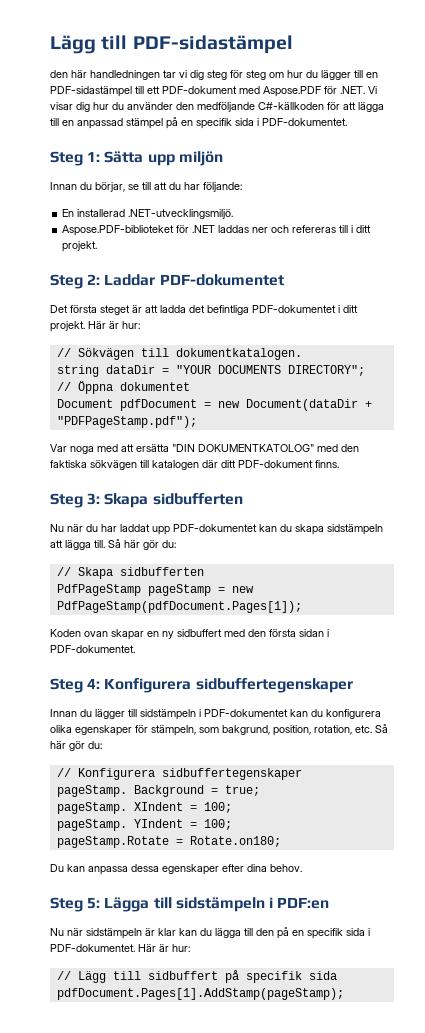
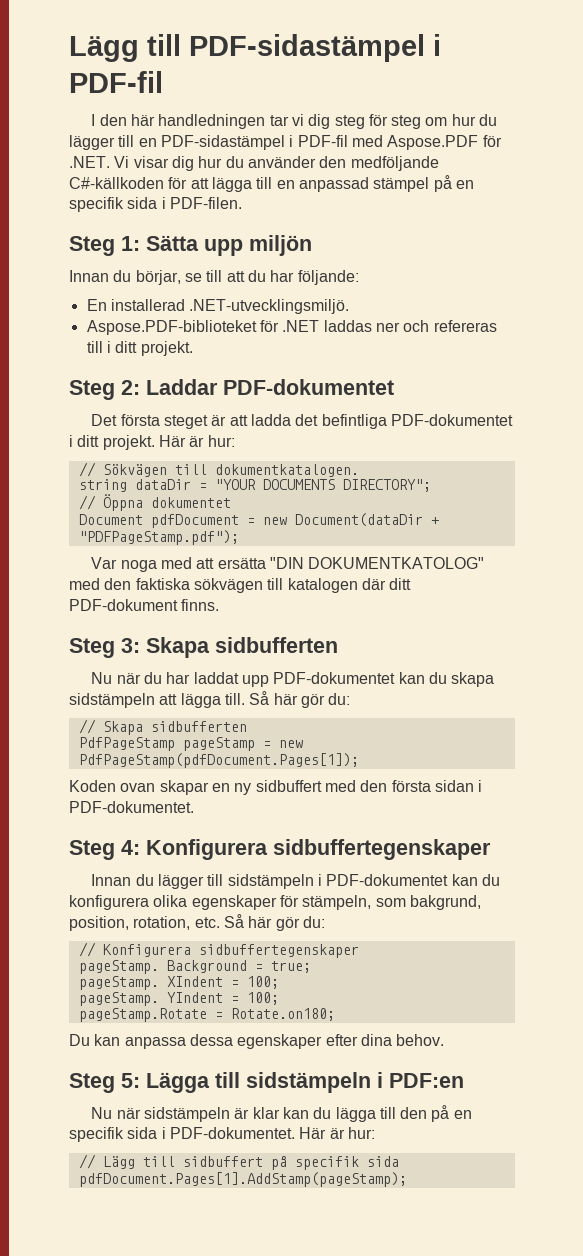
- Lägg till PDF-sidastämpel
- den här handledningen tar vi dig steg för steg om hur du lägger till en PDF-sidastämpel till ett PDF-dokument med Aspose.PDF för .NET. Vi visar dig hur du använder den medföljande C#-källkoden för att lägga till en anpassad stämpel på en specifik sida i PDF-dokumentet.
+ Lägg till PDF-sidastämpel i PDF-fil
+ I den här handledningen tar vi dig steg för steg om hur du lägger till en PDF-sidastämpel i PDF-fil med Aspose.PDF för .NET. Vi visar dig hur du använder den medföljande C#-källkoden för att lägga till en anpassad stämpel på en specifik sida i PDF-filen.

